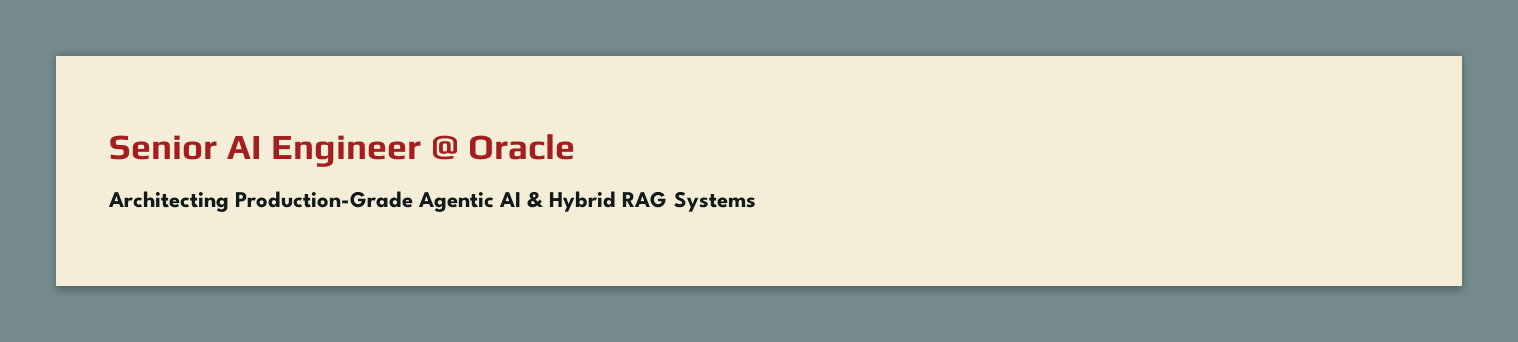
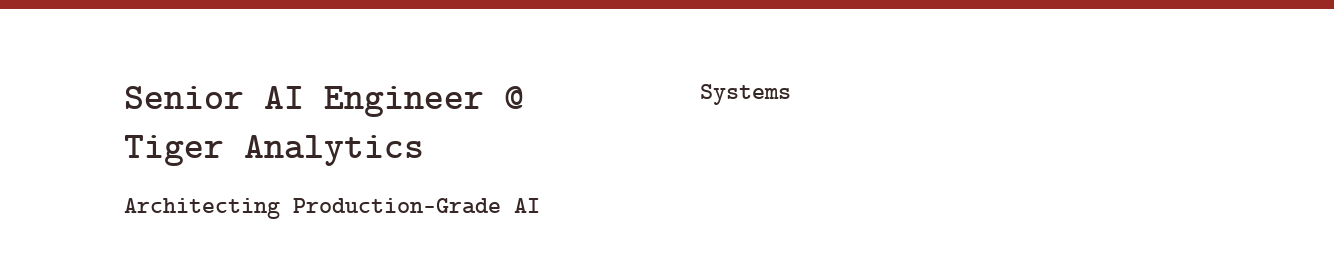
- Senior AI Engineer @ Oracle
+ Senior AI Engineer @ Tiger Analytics
- Architecting Production-Grade Agentic AI & Hybrid RAG Systems
+ Architecting Production-Grade AI Systems

